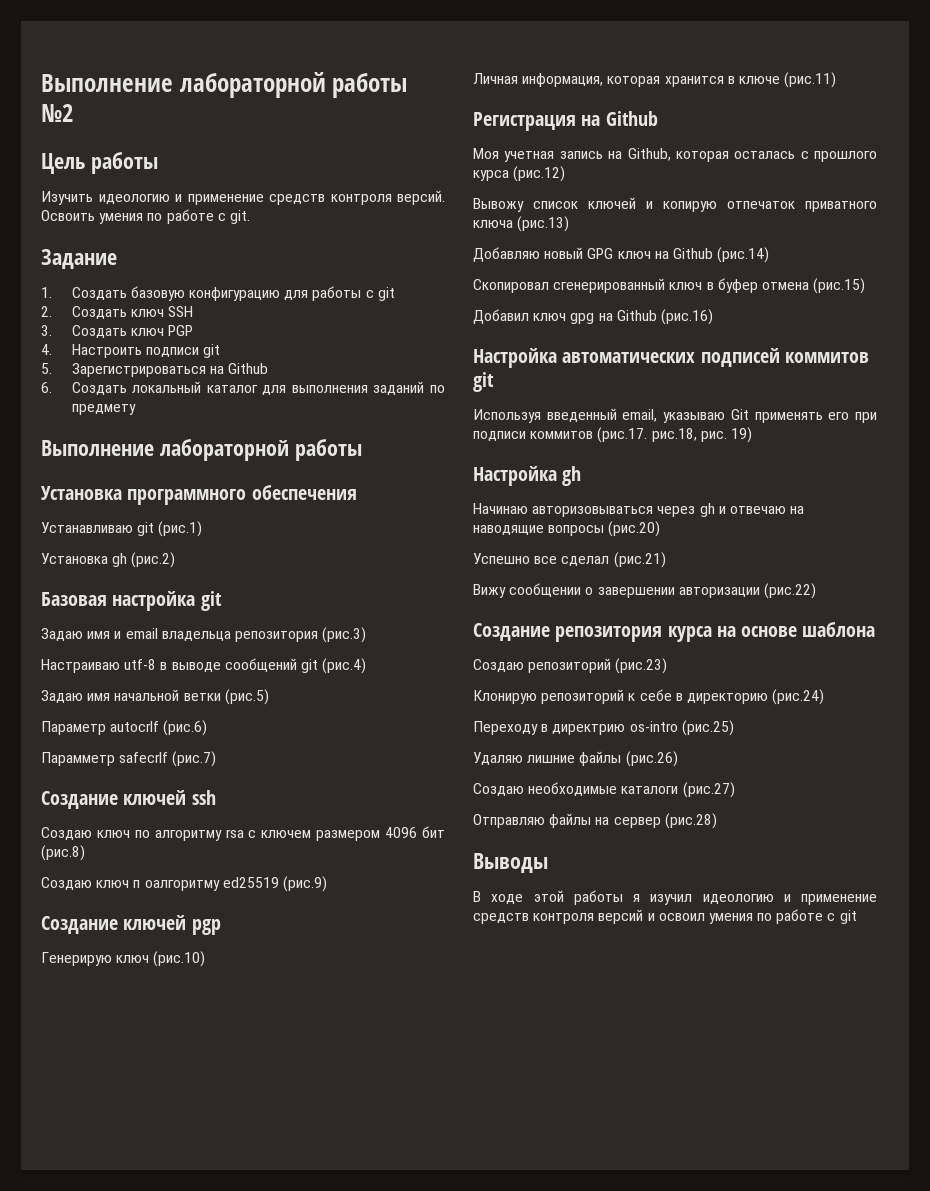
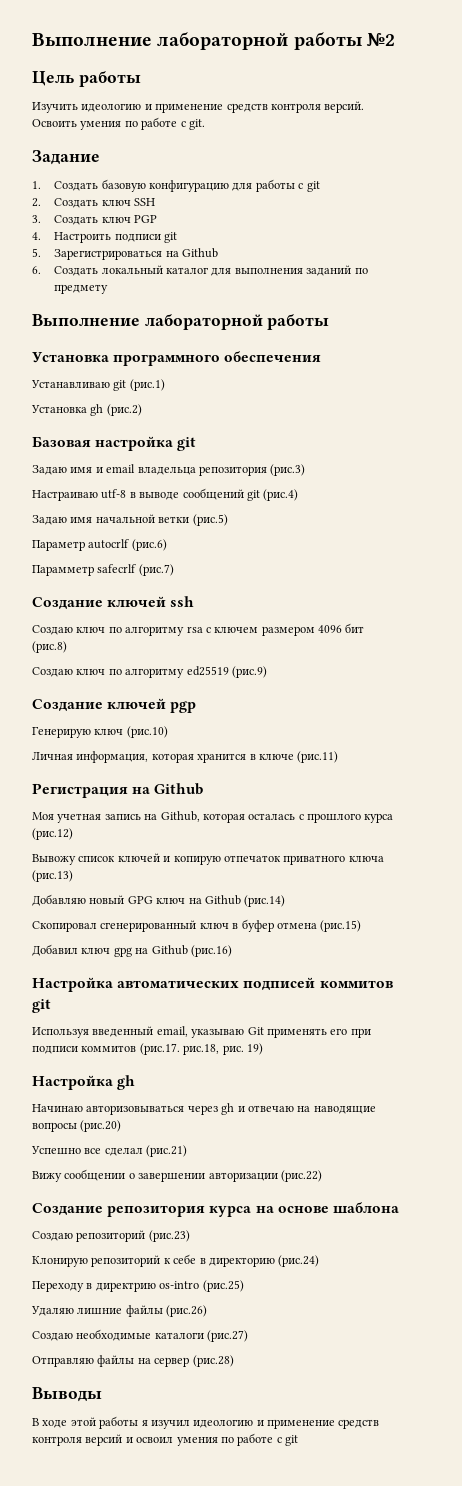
- Создаю ключ п оалгоритму ed25519 (рис.9)
+ Создаю ключ по алгоритму ed25519 (рис.9)

